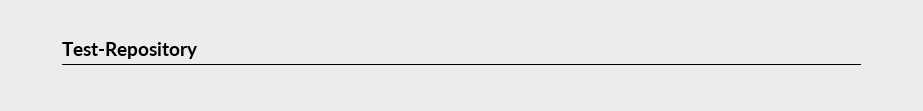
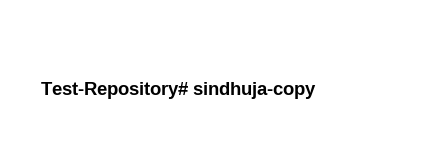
- Test-Repository
+ Test-Repository# sindhuja-copy

